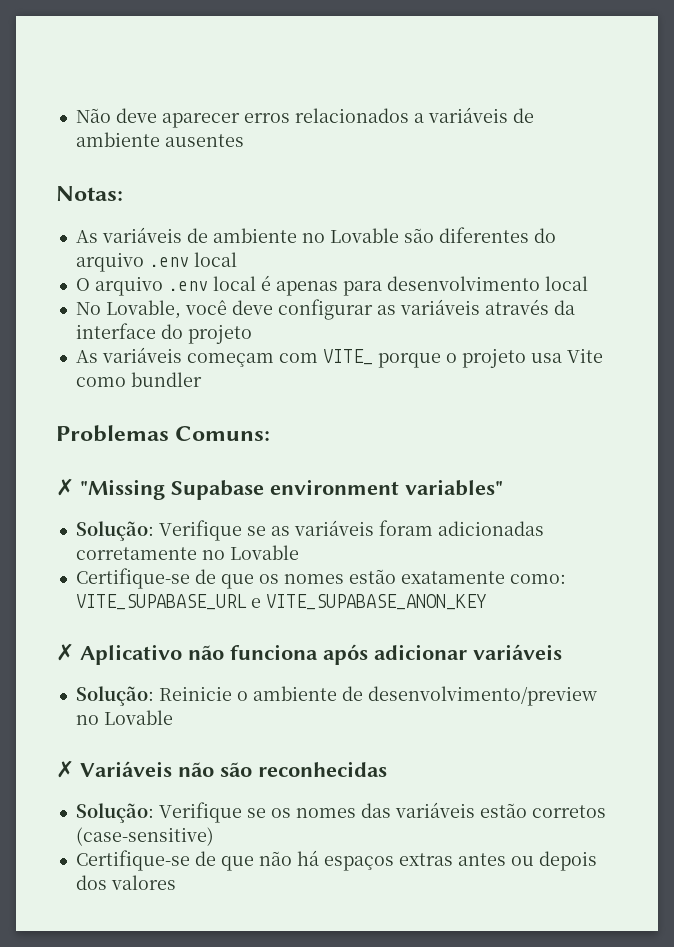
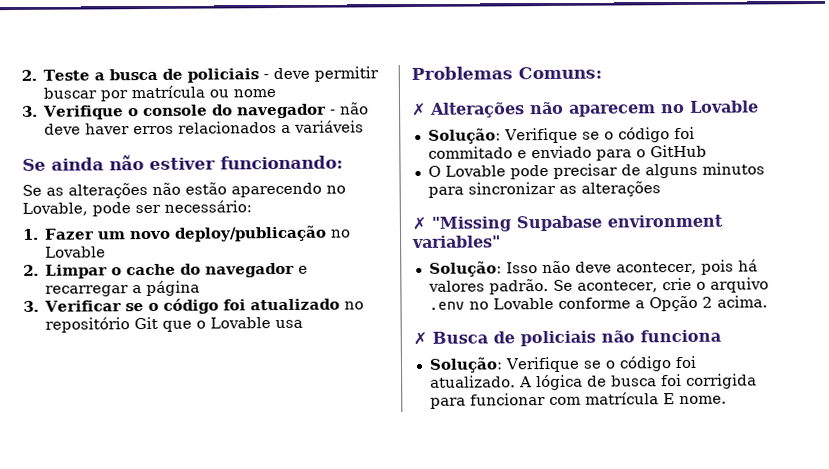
- Não deve aparecer erros relacionados a variáveis de ambiente ausentes
- Notas:
- As variáveis de ambiente no Lovable são diferentes do arquivo .env local
- O arquivo .env local é apenas para desenvolvimento local
- No Lovable, você deve configurar as variáveis através da interface do projeto
- As variáveis começam com VITE_ porque o projeto usa Vite como bundler
+ 2. Teste a busca de policiais - deve permitir buscar por matrícula ou nome
+ 3. Verifique o console do navegador - não deve haver erros relacionados a variáveis
+ Se ainda não estiver funcionando:
+ Se as alterações não estão aparecendo no Lovable, pode ser necessário:
+ 1. Fazer um novo deploy/publicação no Lovable
+ 2. Limpar o cache do navegador e recarregar a página
+ 3. Verificar se o código foi atualizado no repositório Git que o Lovable usa
  Problemas Comuns:
+ ✗ Alterações não aparecem no Lovable
+ Solução: Verifique se o código foi commitado e enviado para o GitHub
+ O Lovable pode precisar de alguns minutos para sincronizar as alterações
- Solução: Verifique se as variáveis foram adicionadas corretamente no Lovable
- Certifique-se de que os nomes estão exatamente como: VITE_SUPABASE_URL e VITE_SUPABASE_ANON_KEY
- ✗ Aplicativo não funciona após adicionar variáveis
- Solução: Reinicie o ambiente de desenvolvimento/preview no Lovable
- ✗ Variáveis não são reconhecidas
- Solução: Verifique se os nomes das variáveis estão corretos (case-sensitive)
- Certifique-se de que não há espaços extras antes ou depois dos valores
+ Solução: Isso não deve acontecer, pois há valores padrão. Se acontecer, crie o arquivo .env no Lovable conforme a Opção 2 acima.
+ ✗ Busca de policiais não funciona
+ Solução: Verifique se o código foi atualizado. A lógica de busca foi corrigida para funcionar com matrícula E nome.

